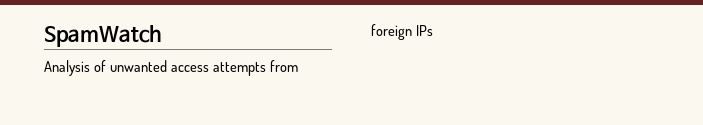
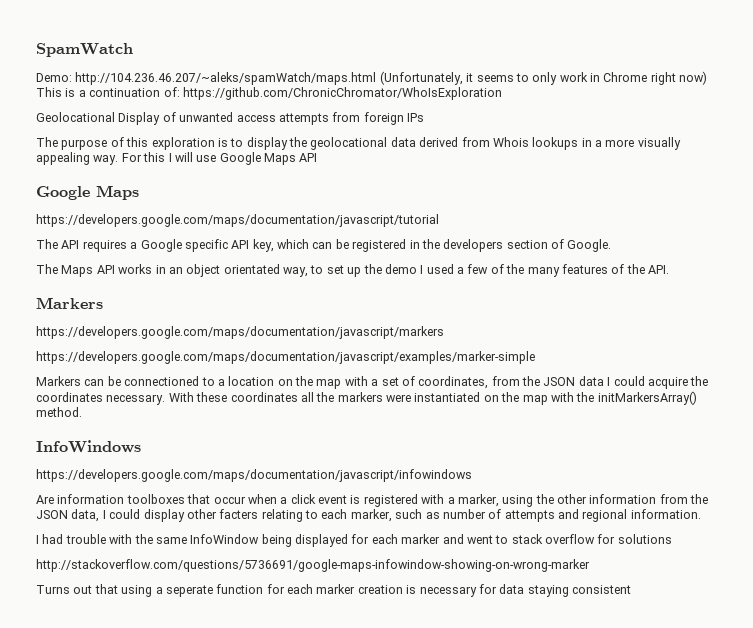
- Analysis of unwanted access attempts from foreign IPs
+ Demo: http://104.236.46.207/~aleks/spamWatch/maps.html (Unfortunately, it seems to only work in Chrome right now) This is a continuation of: https://github.com/ChronicChromator/WhoIsExploration
+ Geolocational Display of unwanted access attempts from foreign IPs
+ The purpose of this exploration is to display the geolocational data derived from Whois lookups in a more visually appealing way. For this I will use Google Maps API
+ Google Maps
+ https://developers.google.com/maps/documentation/javascript/tutorial
+ The API requires a Google specific API key, which can be registered in the developers section of Google.
+ The Maps API works in an object orientated way, to set up the demo I used a few of the many features of the API.
+ Markers
+ https://developers.google.com/maps/documentation/javascript/markers
+ https://developers.google.com/maps/documentation/javascript/examples/marker-simple
+ Markers can be connectioned to a location on the map with a set of coordinates, from the JSON data I could acquire the coordinates necessary. With these coordinates all the markers were instantiated on the map with the initMarkersArray() method.
+ InfoWindows
+ https://developers.google.com/maps/documentation/javascript/infowindows
+ Are information toolboxes that occur when a click event is registered with a marker, using the other information from the JSON data, I could display other facters relating to each marker, such as number of attempts and regional information.
+ I had trouble with the same InfoWindow being displayed for each marker and went to stack overflow for solutions
+ http://stackoverflow.com/questions/5736691/google-maps-infowindow-showing-on-wrong-marker
+ Turns out that using a seperate function for each marker creation is necessary for data staying consistent

